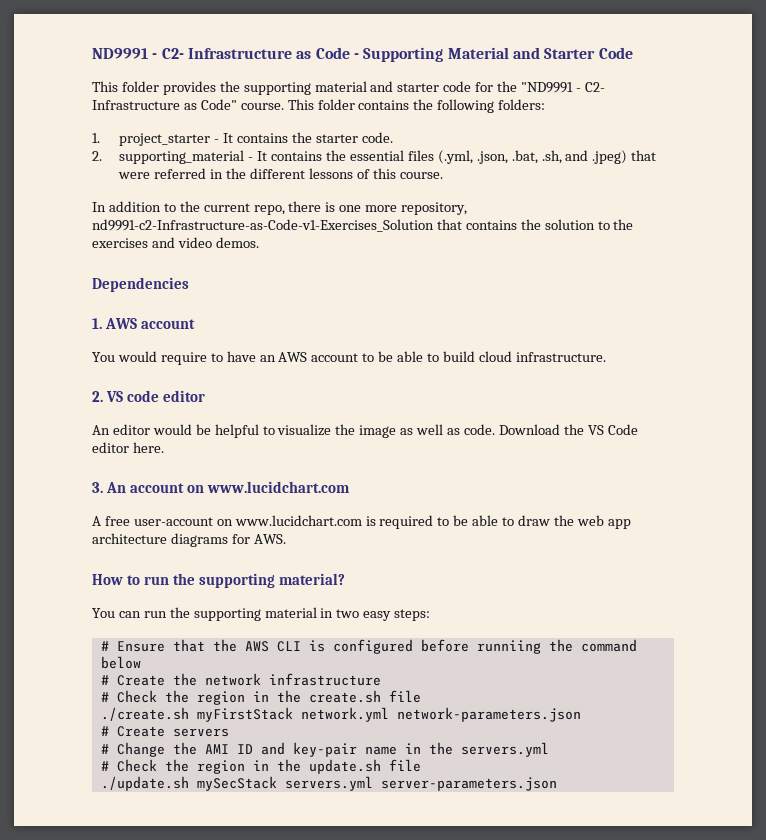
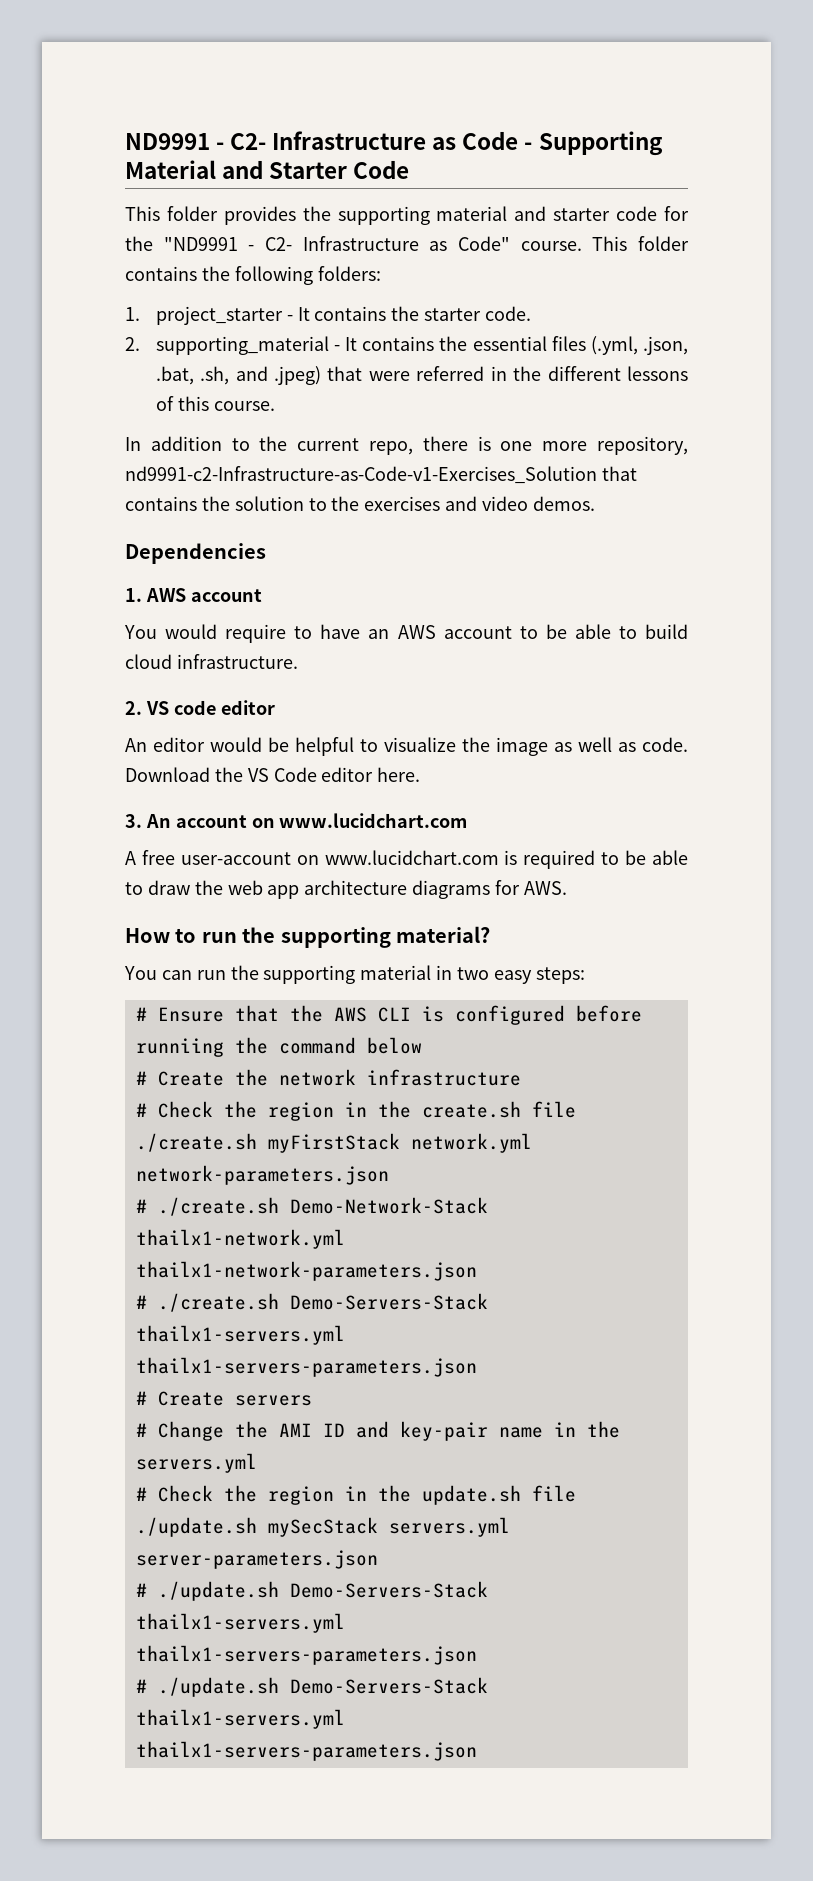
+ # ./create.sh Demo-Network-Stack thailx1-network.yml thailx1-network-parameters.json
+ # ./create.sh Demo-Servers-Stack thailx1-servers.yml thailx1-servers-parameters.json
  ./update.sh mySecStack servers.yml server-parameters.json
+ # ./update.sh Demo-Servers-Stack thailx1-servers.yml thailx1-servers-parameters.json
+ # ./update.sh Demo-Servers-Stack thailx1-servers.yml thailx1-servers-parameters.json

